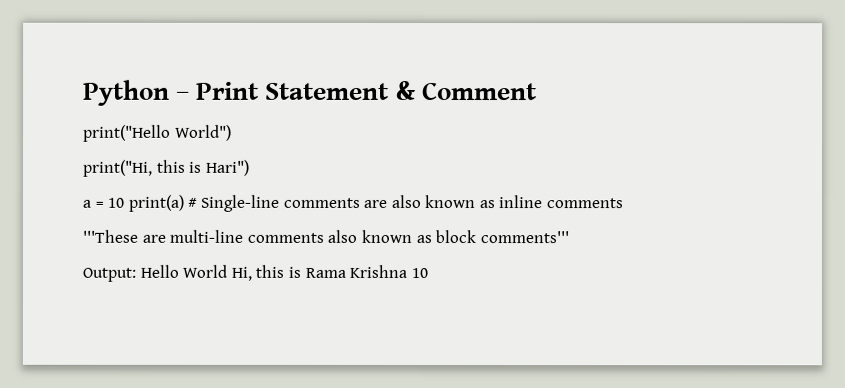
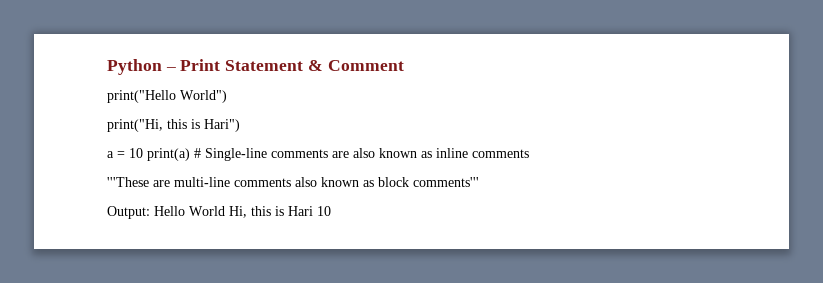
- Output: Hello World Hi, this is Rama Krishna 10
+ Output: Hello World Hi, this is Hari 10

